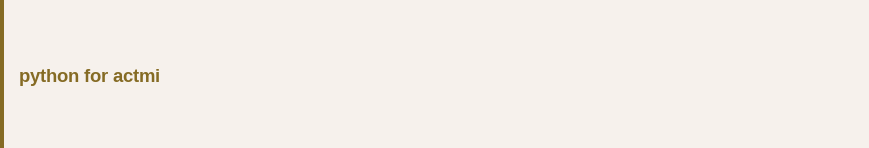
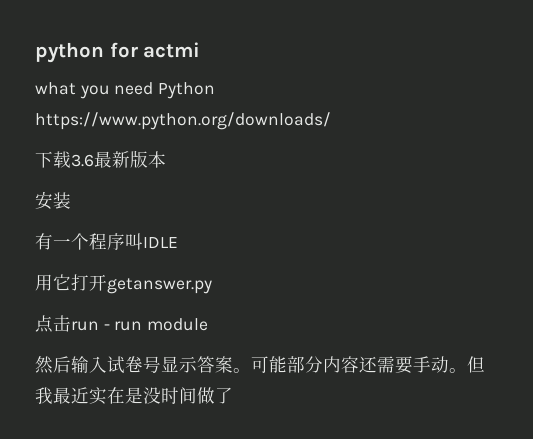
+ what you need Python https://www.python.org/downloads/
+ 下载3.6最新版本
+ 安装
+ 有一个程序叫IDLE
+ 用它打开getanswer.py
+ 点击run - run module
+ 然后输入试卷号显示答案。可能部分内容还需要手动。但我最近实在是没时间做了

